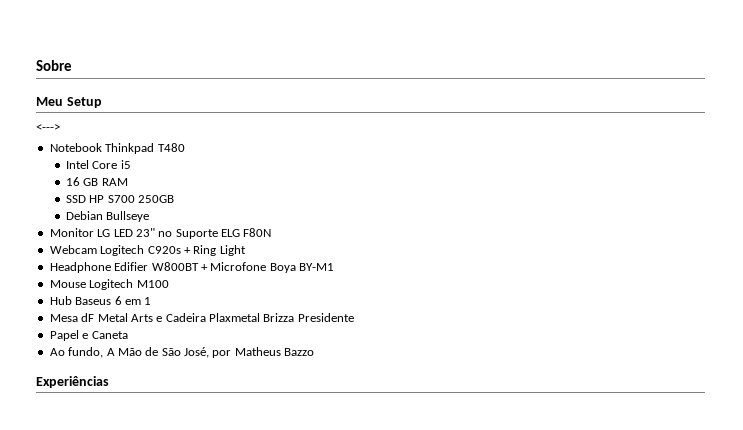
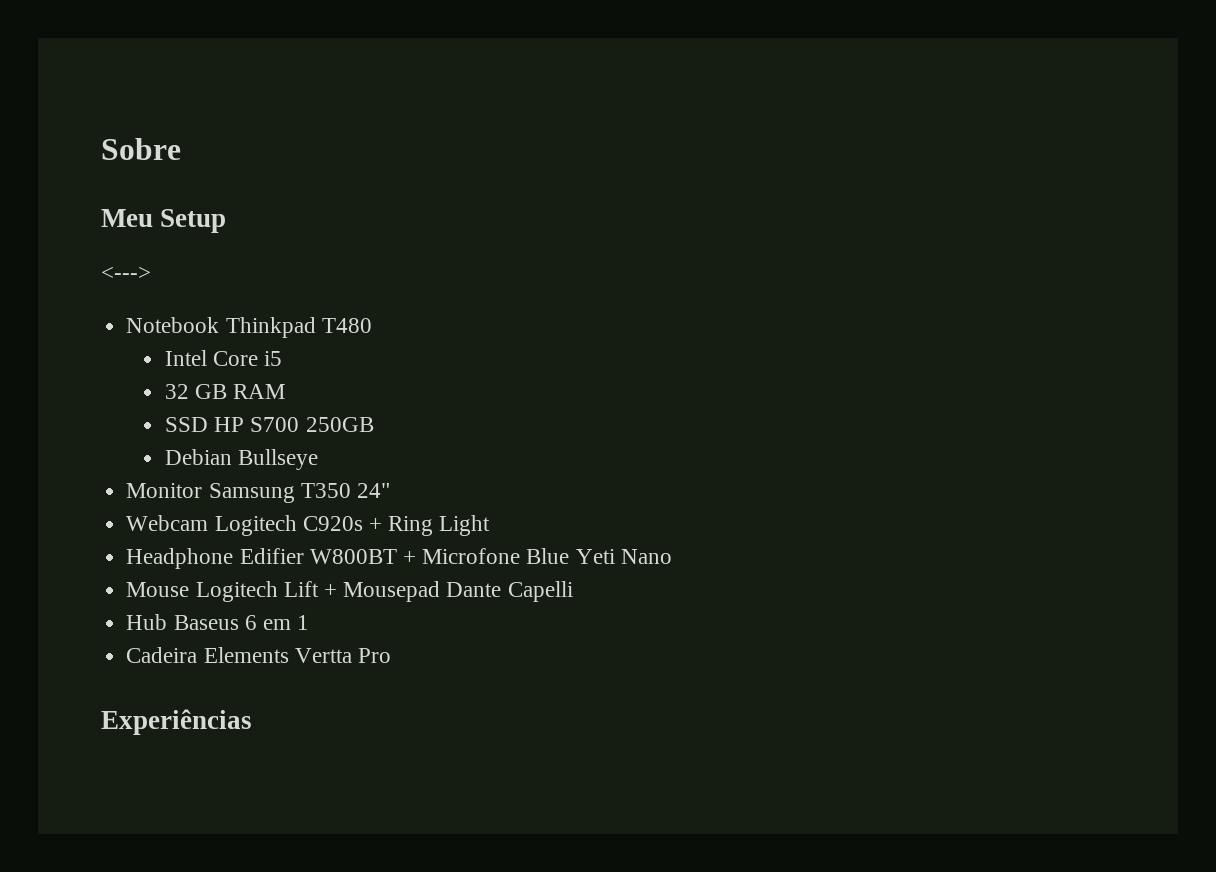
- 16 GB RAM
+ 32 GB RAM
- Monitor LG LED 23" no Suporte ELG F80N
+ Monitor Samsung T350 24"
- Headphone Edifier W800BT + Microfone Boya BY-M1
+ Headphone Edifier W800BT + Microfone Blue Yeti Nano
- Mouse Logitech M100
+ Mouse Logitech Lift + Mousepad Dante Capelli
- Mesa dF Metal Arts e Cadeira Plaxmetal Brizza Presidente
- Papel e Caneta
- Ao fundo, A Mão de São José, por Matheus Bazzo
+ Cadeira Elements Vertta Pro

